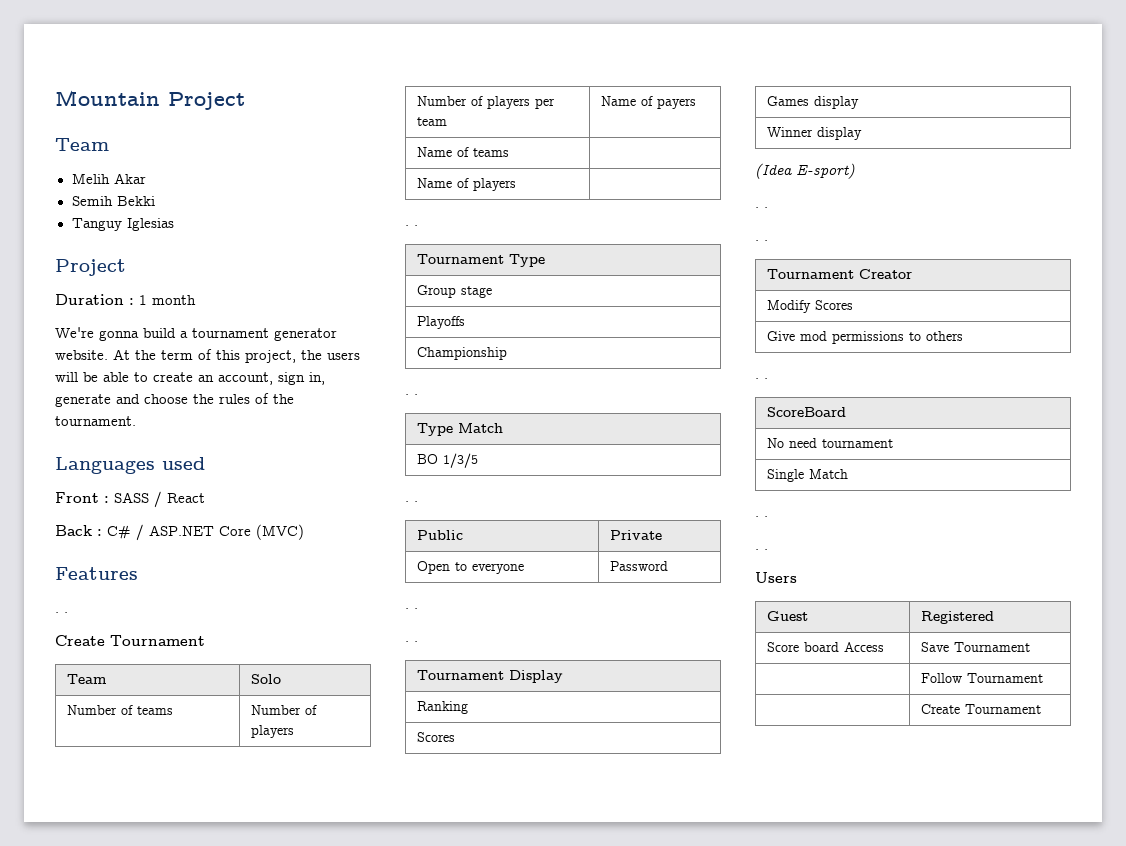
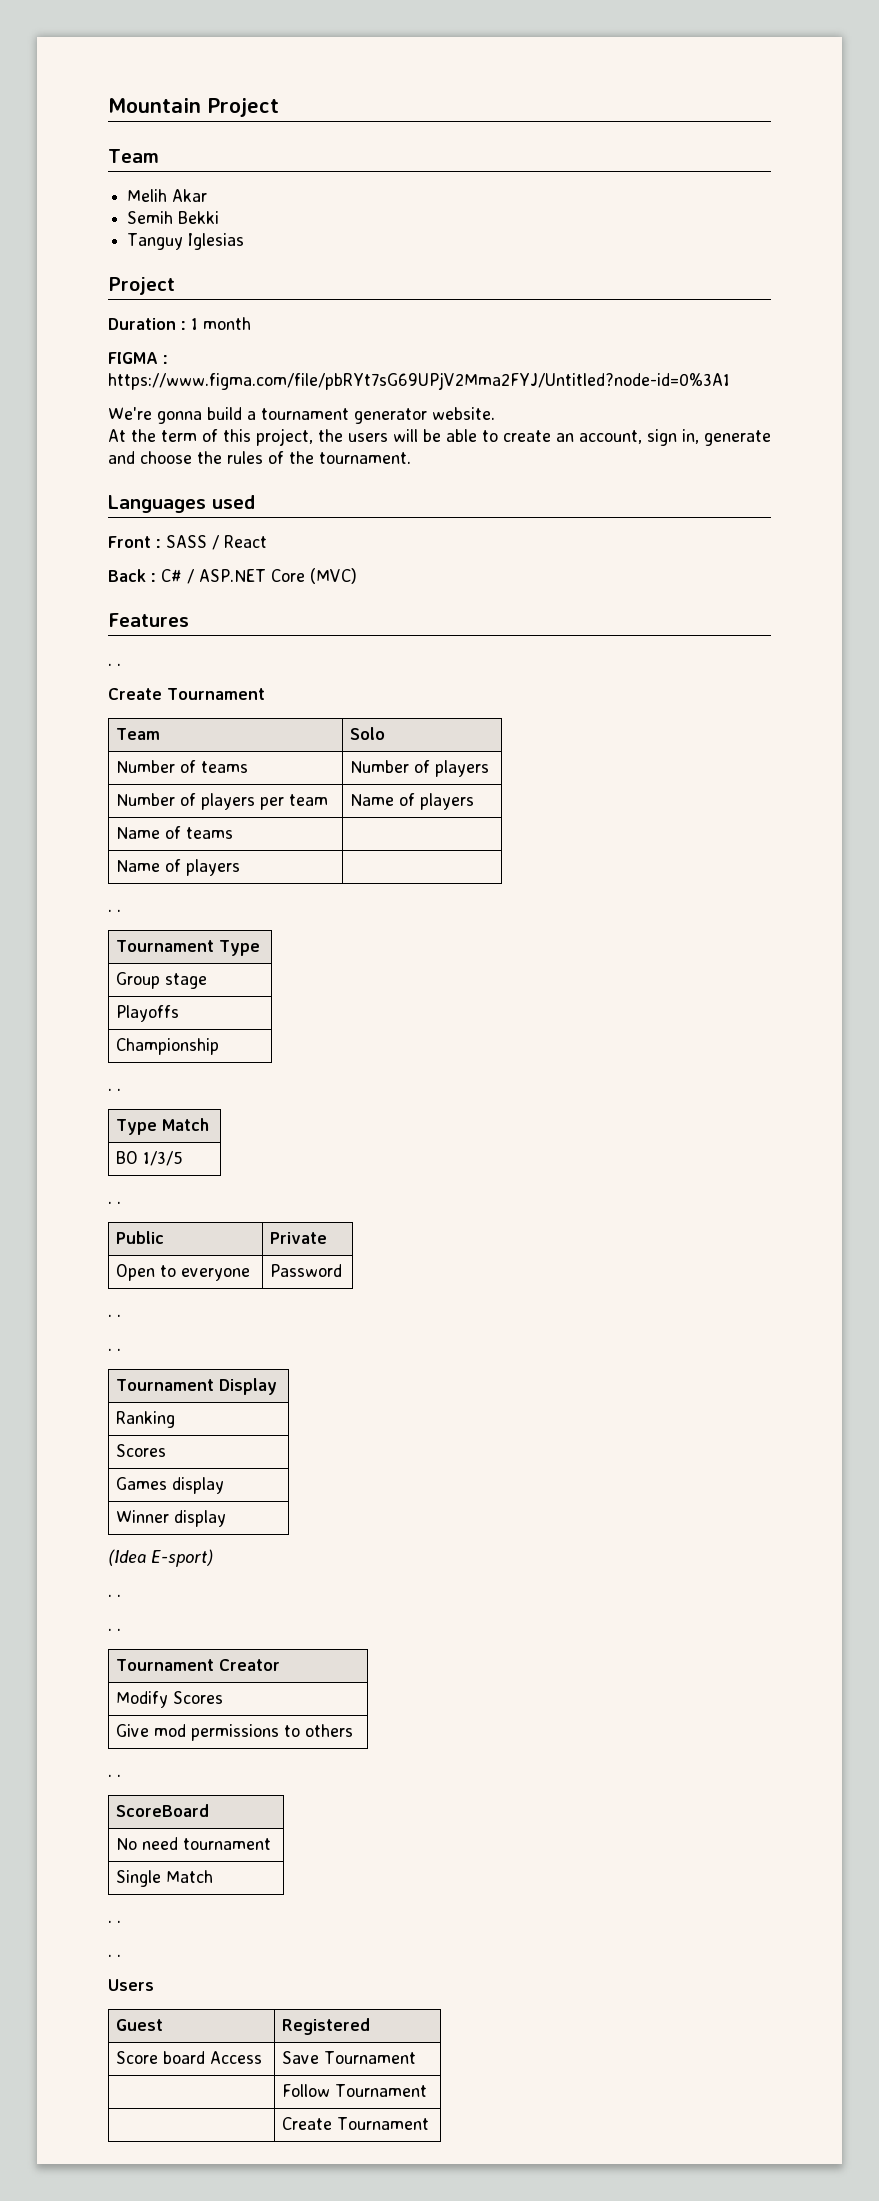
+ FIGMA : https://www.figma.com/file/pbRYt7sG69UPjV2Mma2FYJ/Untitled?node-id=0%3A1
- We're gonna build a tournament generator website. At the term of this project, the users will be able to create an account, sign in, generate and choose the rules of the tournament.
+ We're gonna build a tournament generator website.
+ At the term of this project, the users will be able to create an account, sign in, generate and choose the rules of the tournament.
- Number of players per team | Name of payers
+ Number of players per team | Name of players

